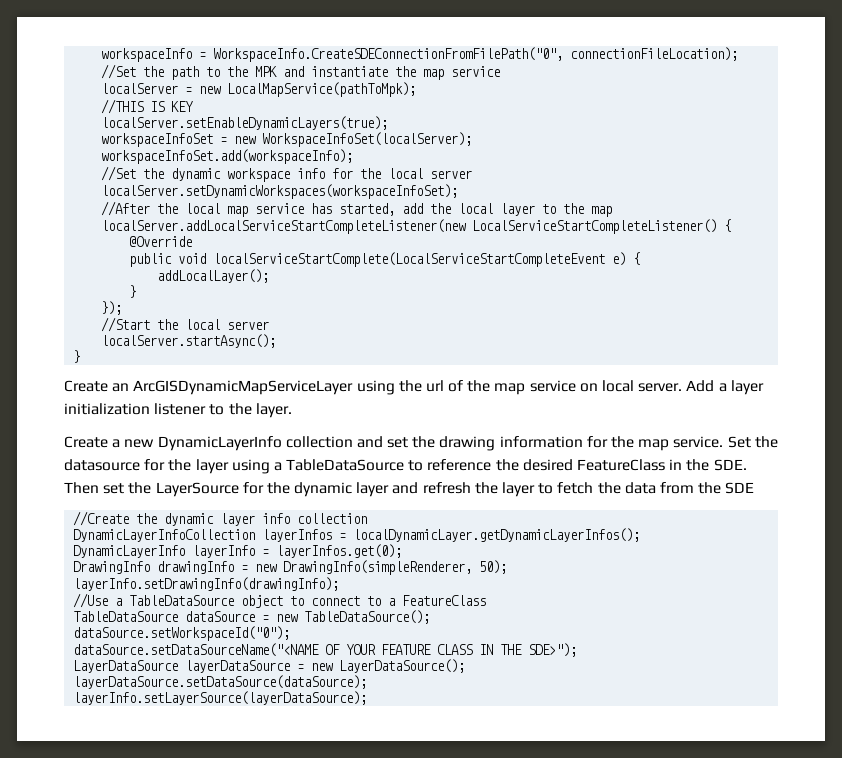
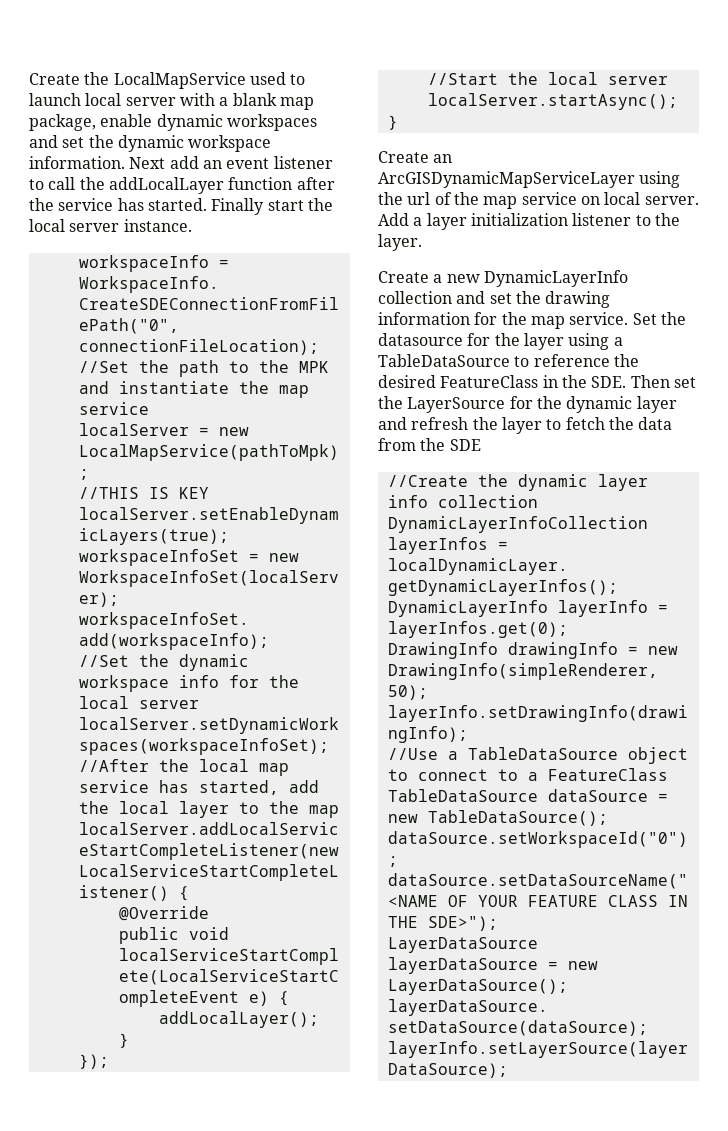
+ Create the LocalMapService used to launch local server with a blank map package, enable dynamic workspaces and set the dynamic workspace information. Next add an event listener to call the addLocalLayer function after the service has started. Finally start the local server instance.

